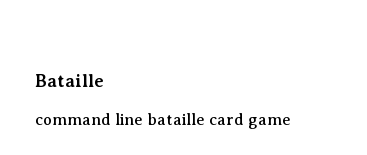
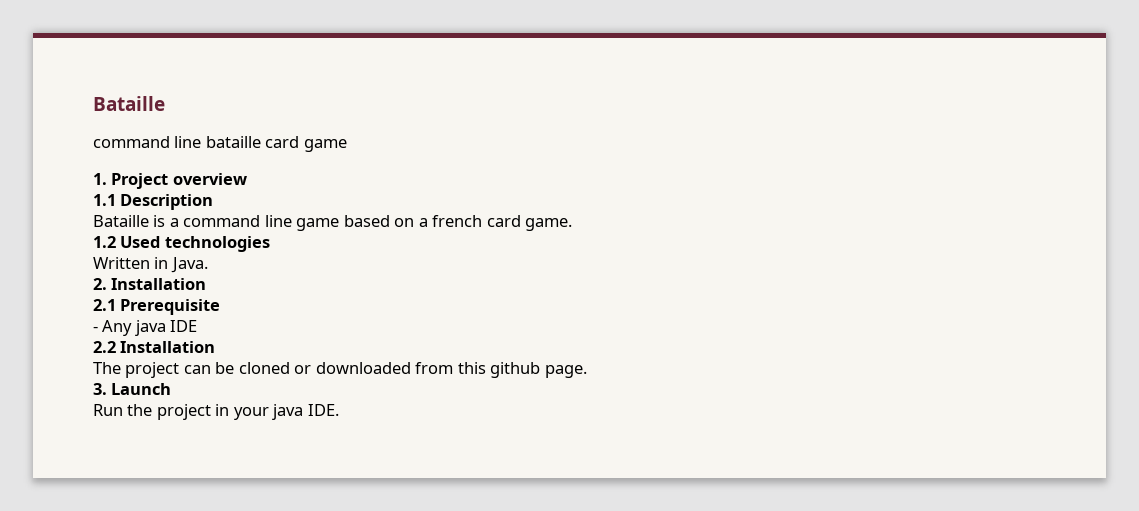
+ 1. Project overview
+ 1.1 Description
+ Bataille is a command line game based on a french card game.
+ 1.2 Used technologies
+ Written in Java.
+ 2. Installation
+ 2.1 Prerequisite
+ - Any java IDE
+ 2.2 Installation
+ The project can be cloned or downloaded from this github page.
+ 3. Launch
+ Run the project in your java IDE.

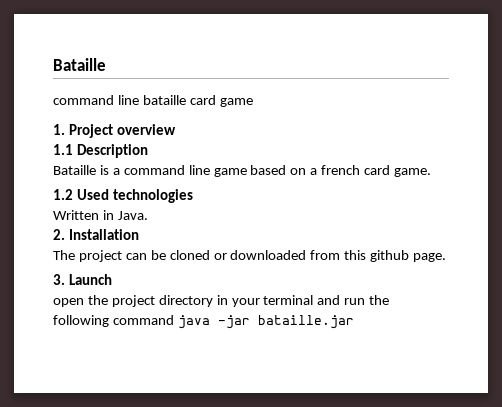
- 2.1 Prerequisite
- - Any java IDE
- 2.2 Installation
- Run the project in your java IDE.
+ open the project directory in your terminal and run the following command java -jar bataille.jar

